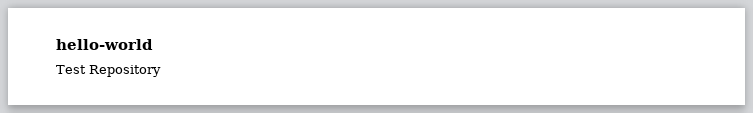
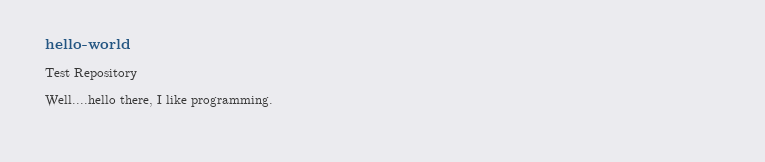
+ Well....hello there, I like programming.

